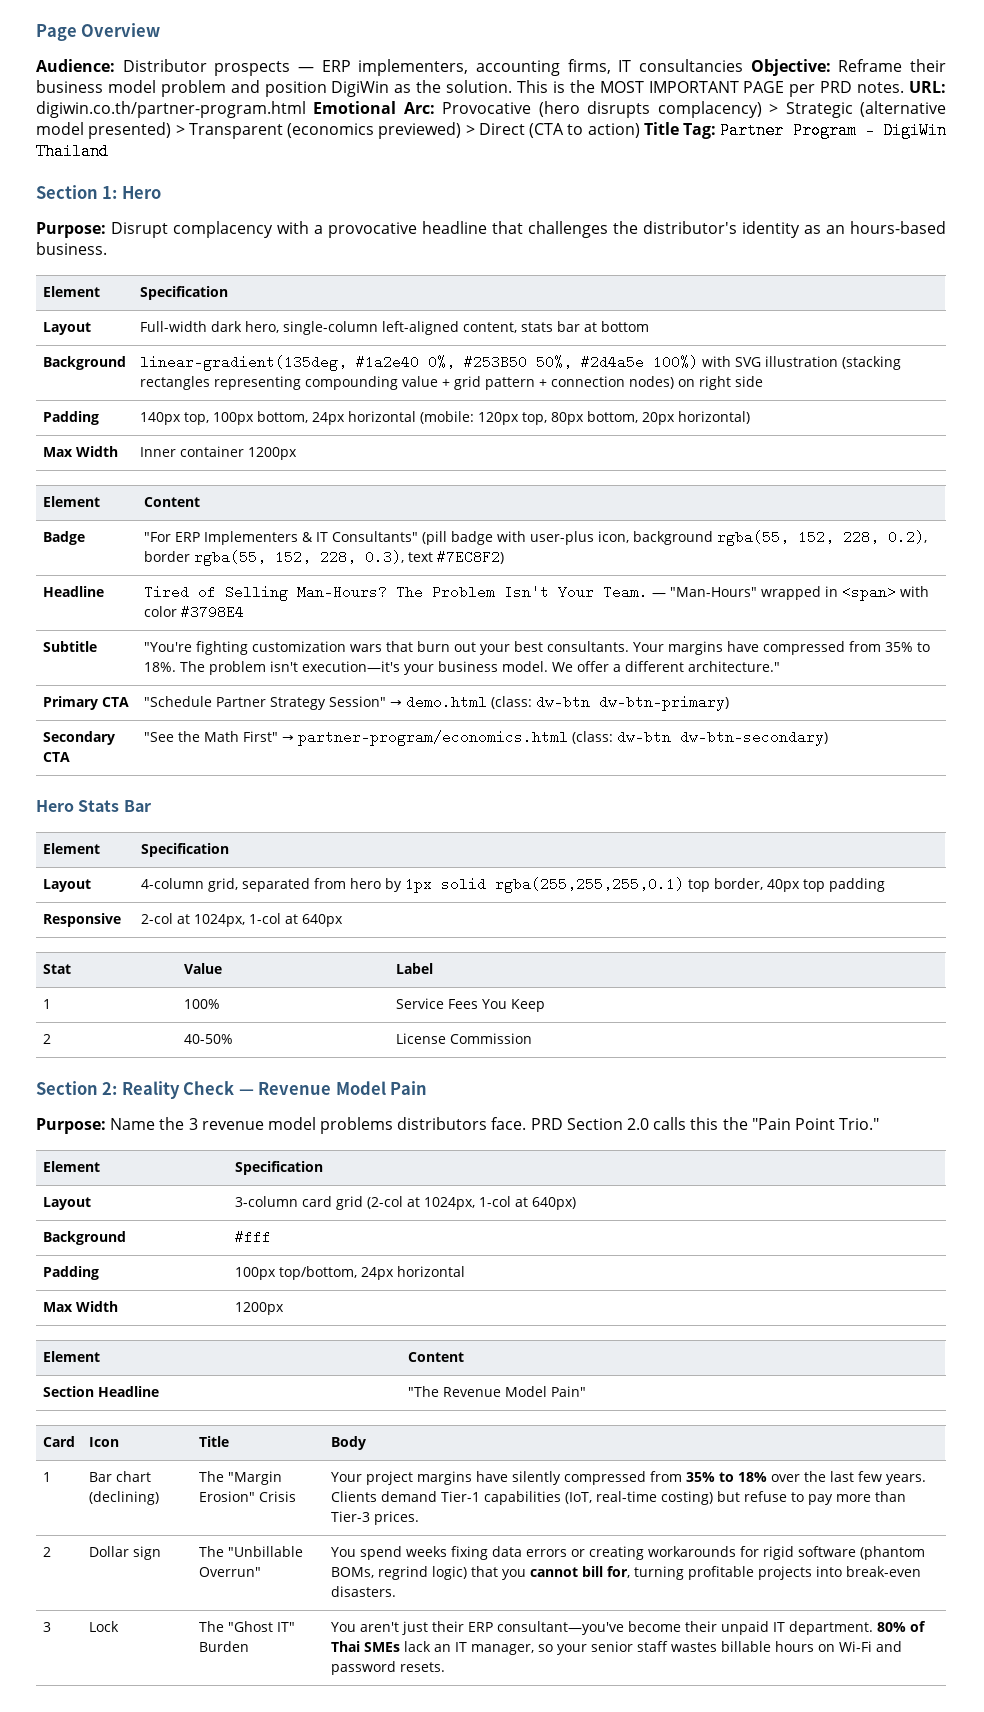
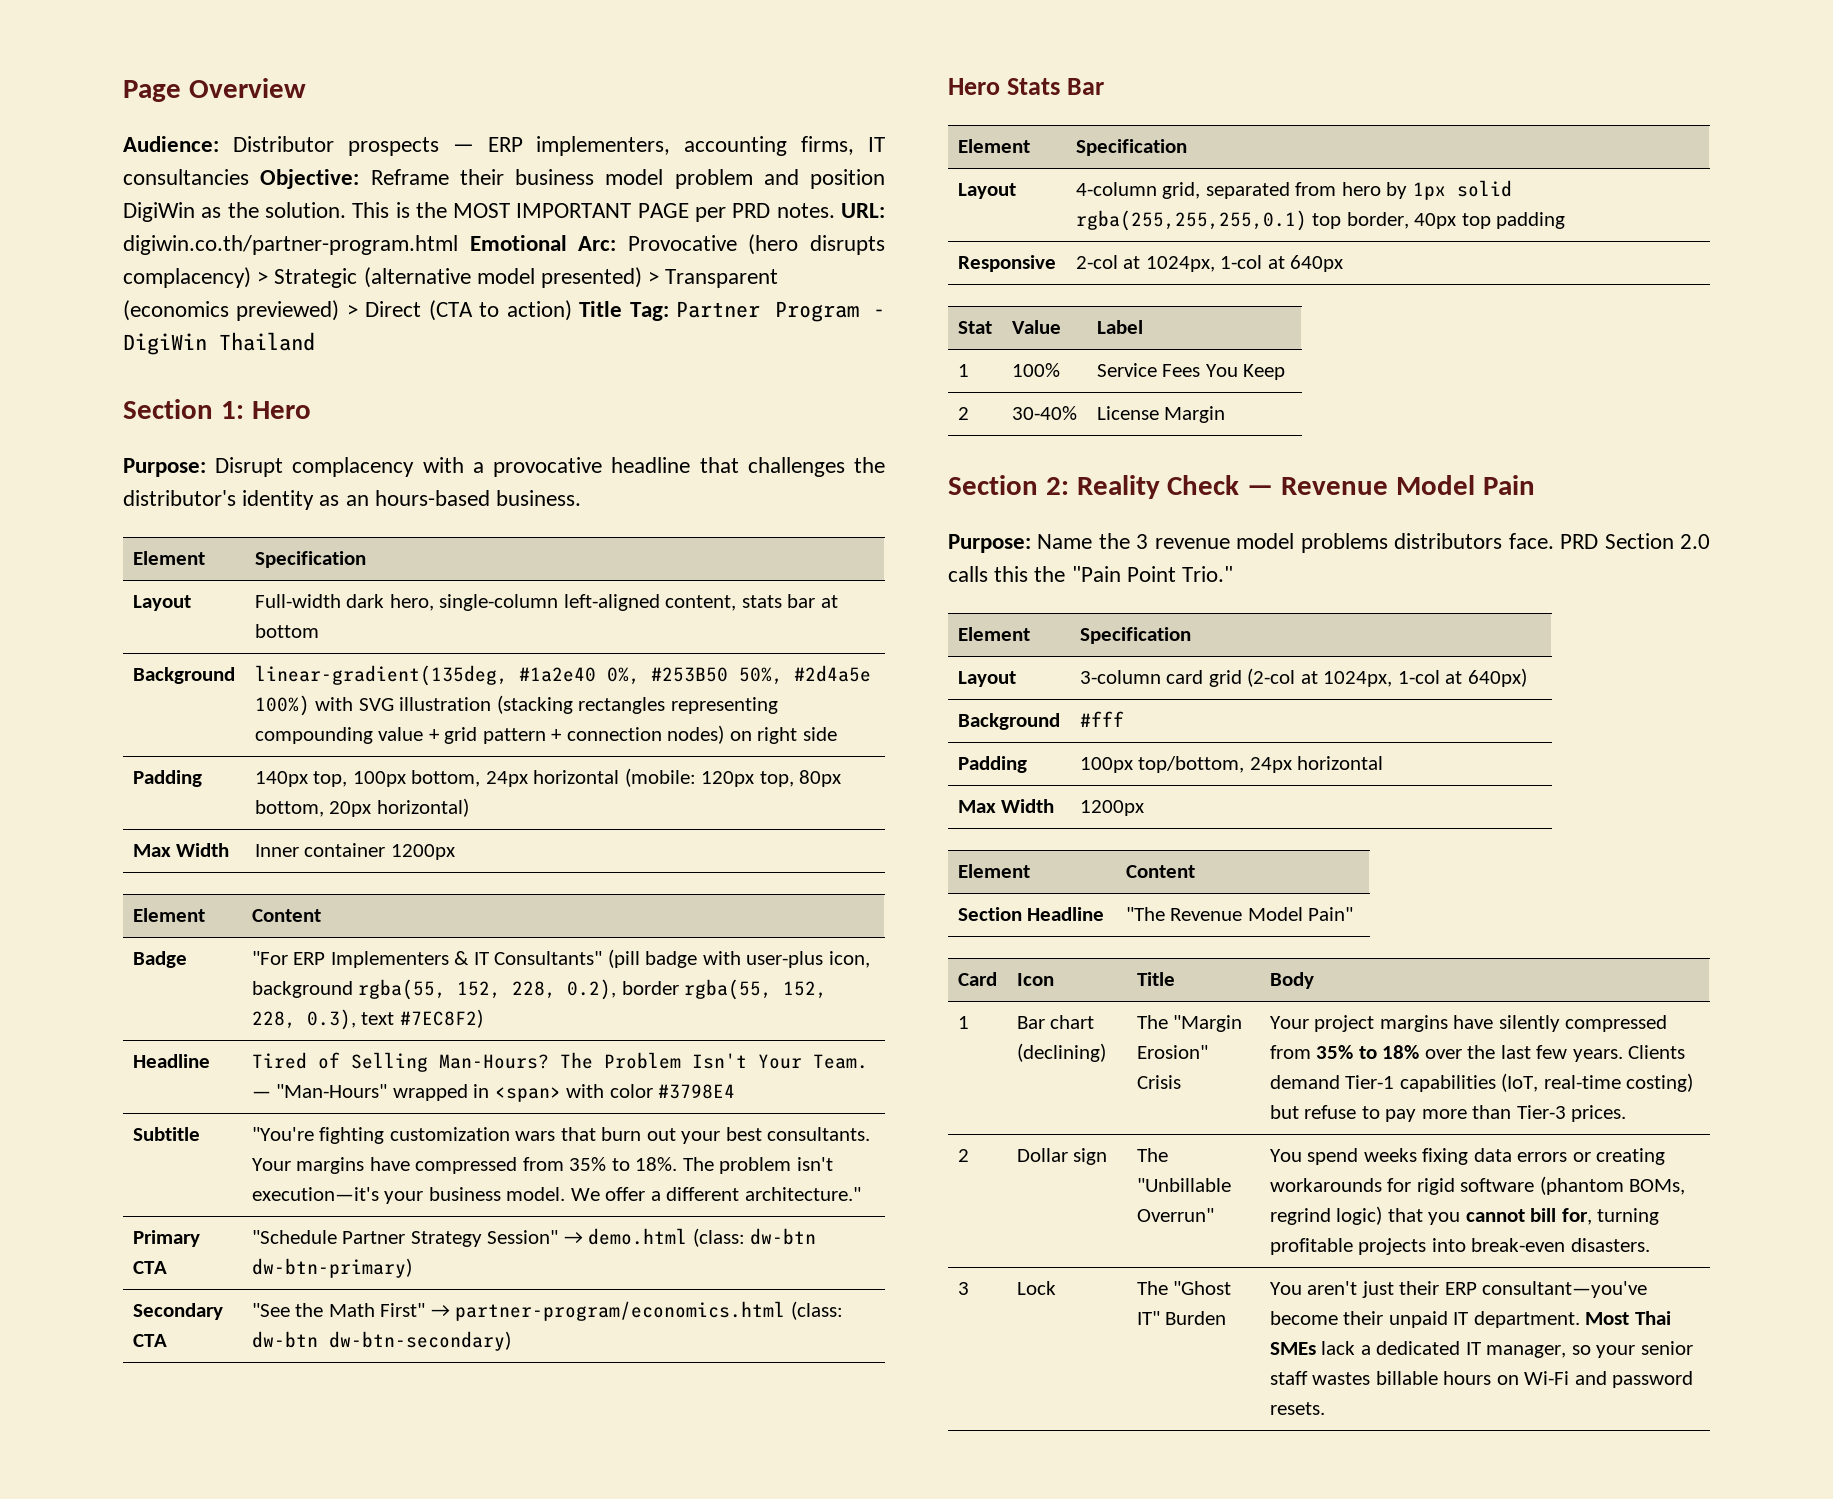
- 2 | 40-50% | License Commission
+ 2 | 30-40% | License Margin
- 3 | Lock | The "Ghost IT" Burden | You aren't just their ERP consultant—you've become their unpaid IT department. 80% of Thai SMEs lack an IT manager, so your senior staff wastes billable hours on Wi-Fi and password resets.
+ 3 | Lock | The "Ghost IT" Burden | You aren't just their ERP consultant—you've become their unpaid IT department. Most Thai SMEs lack a dedicated IT manager, so your senior staff wastes billable hours on Wi-Fi and password resets.

